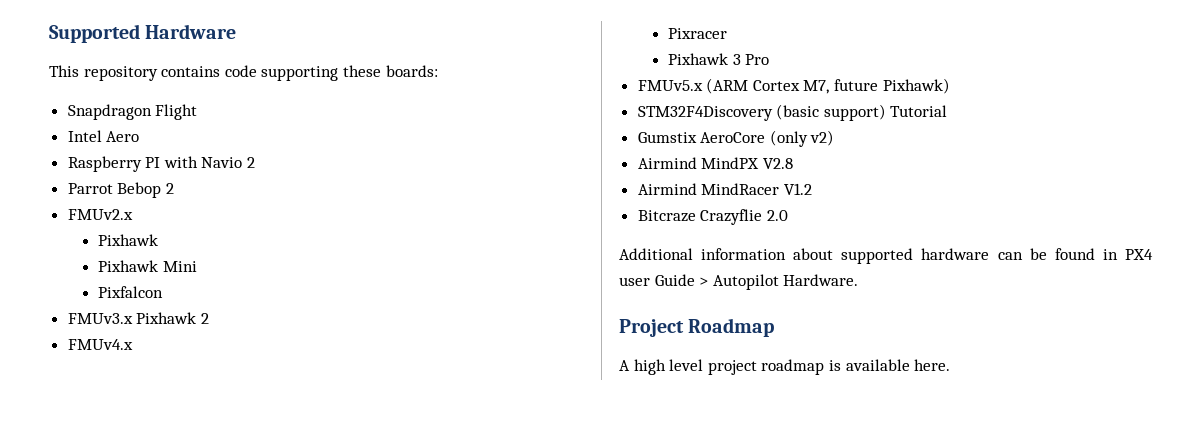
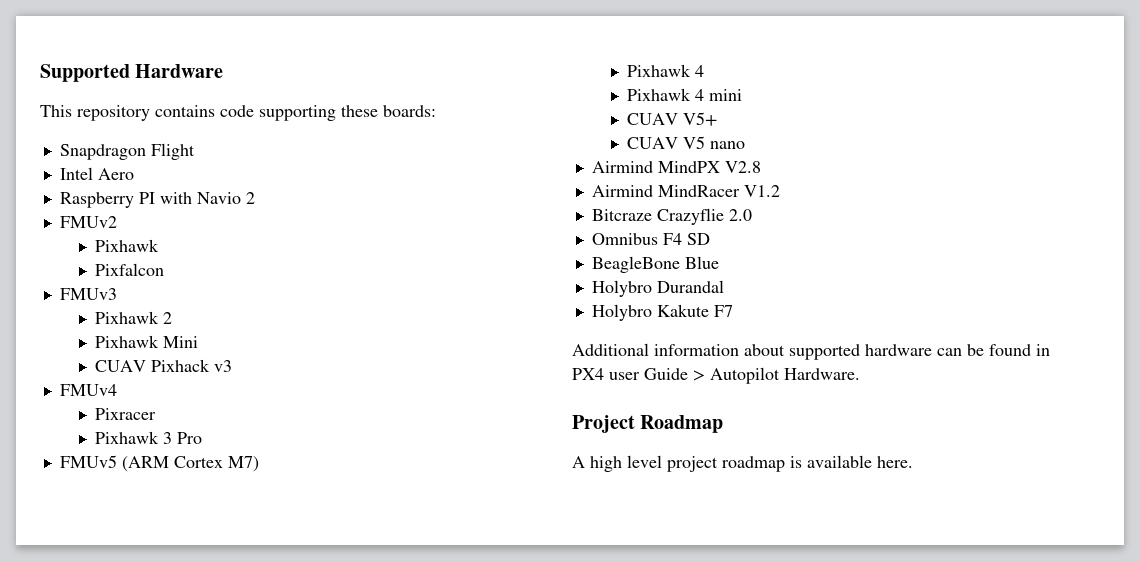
- Parrot Bebop 2
- FMUv2.x
+ FMUv2
  Pixhawk
+ Pixfalcon
+ FMUv3
+ Pixhawk 2
  Pixhawk Mini
- Pixfalcon
- FMUv3.x Pixhawk 2
- FMUv4.x
+ CUAV Pixhack v3
+ FMUv4
- FMUv5.x (ARM Cortex M7, future Pixhawk)
- STM32F4Discovery (basic support) Tutorial
- Gumstix AeroCore (only v2)
+ FMUv5 (ARM Cortex M7)
+ Pixhawk 4
+ Pixhawk 4 mini
+ CUAV V5+
+ CUAV V5 nano
+ Omnibus F4 SD
+ BeagleBone Blue
+ Holybro Durandal
+ Holybro Kakute F7

